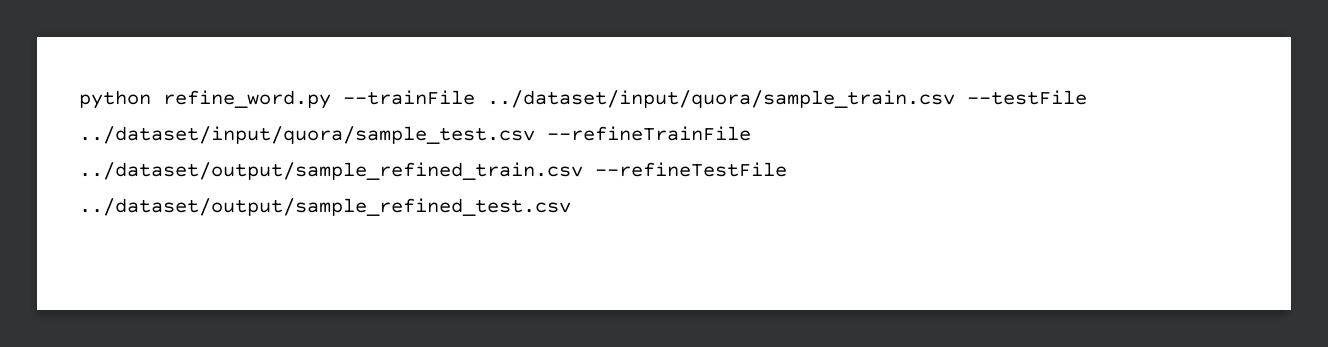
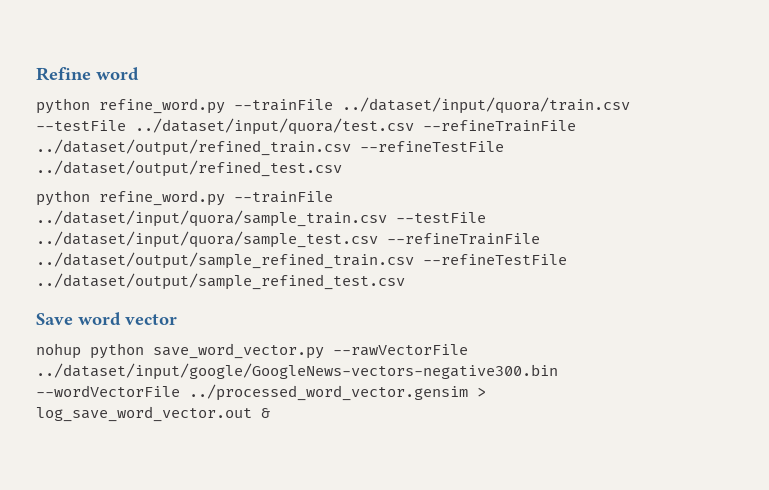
+ Refine word
+ python refine_word.py --trainFile ../dataset/input/quora/train.csv --testFile ../dataset/input/quora/test.csv --refineTrainFile ../dataset/output/refined_train.csv --refineTestFile ../dataset/output/refined_test.csv
+ Save word vector
+ nohup python save_word_vector.py --rawVectorFile ../dataset/input/google/GoogleNews-vectors-negative300.bin --wordVectorFile ../processed_word_vector.gensim > log_save_word_vector.out &

